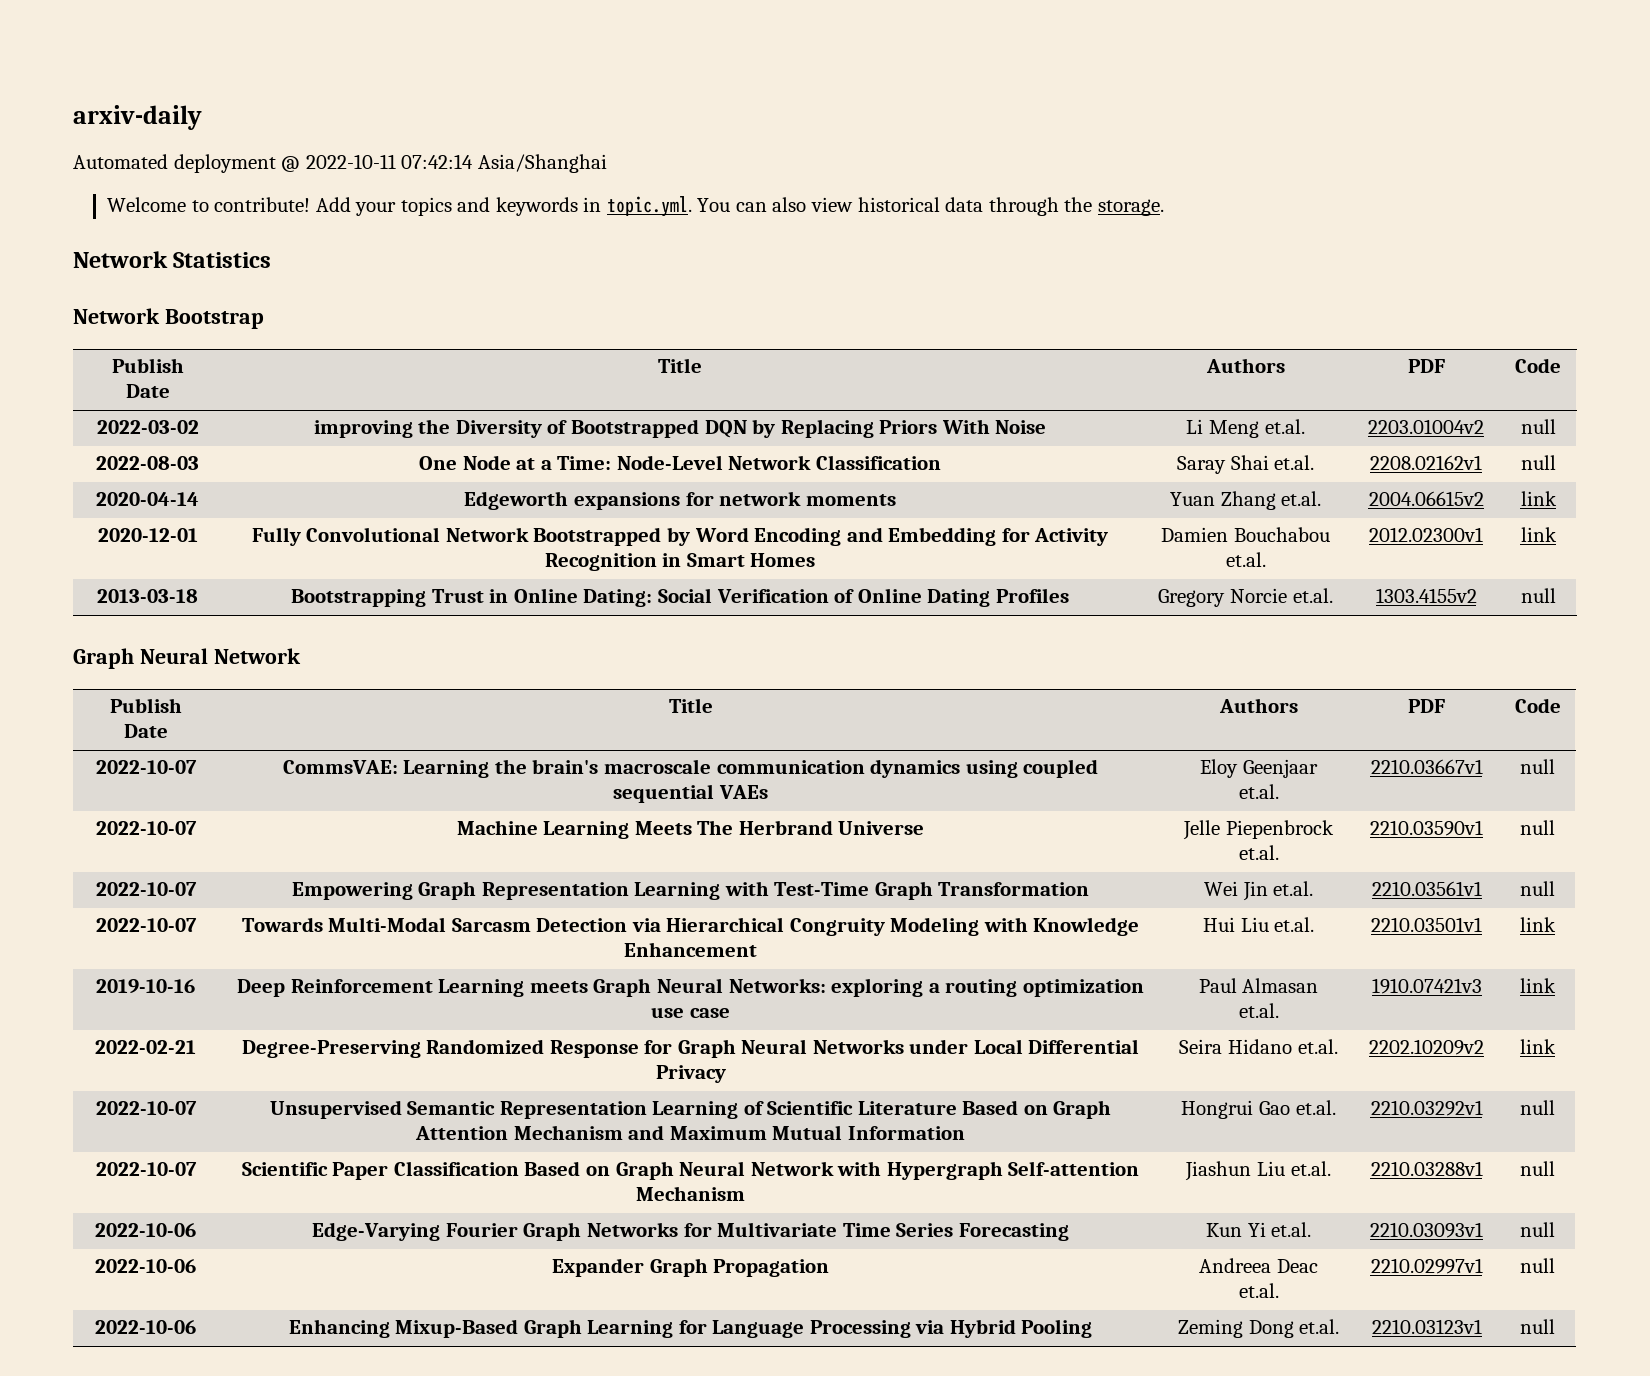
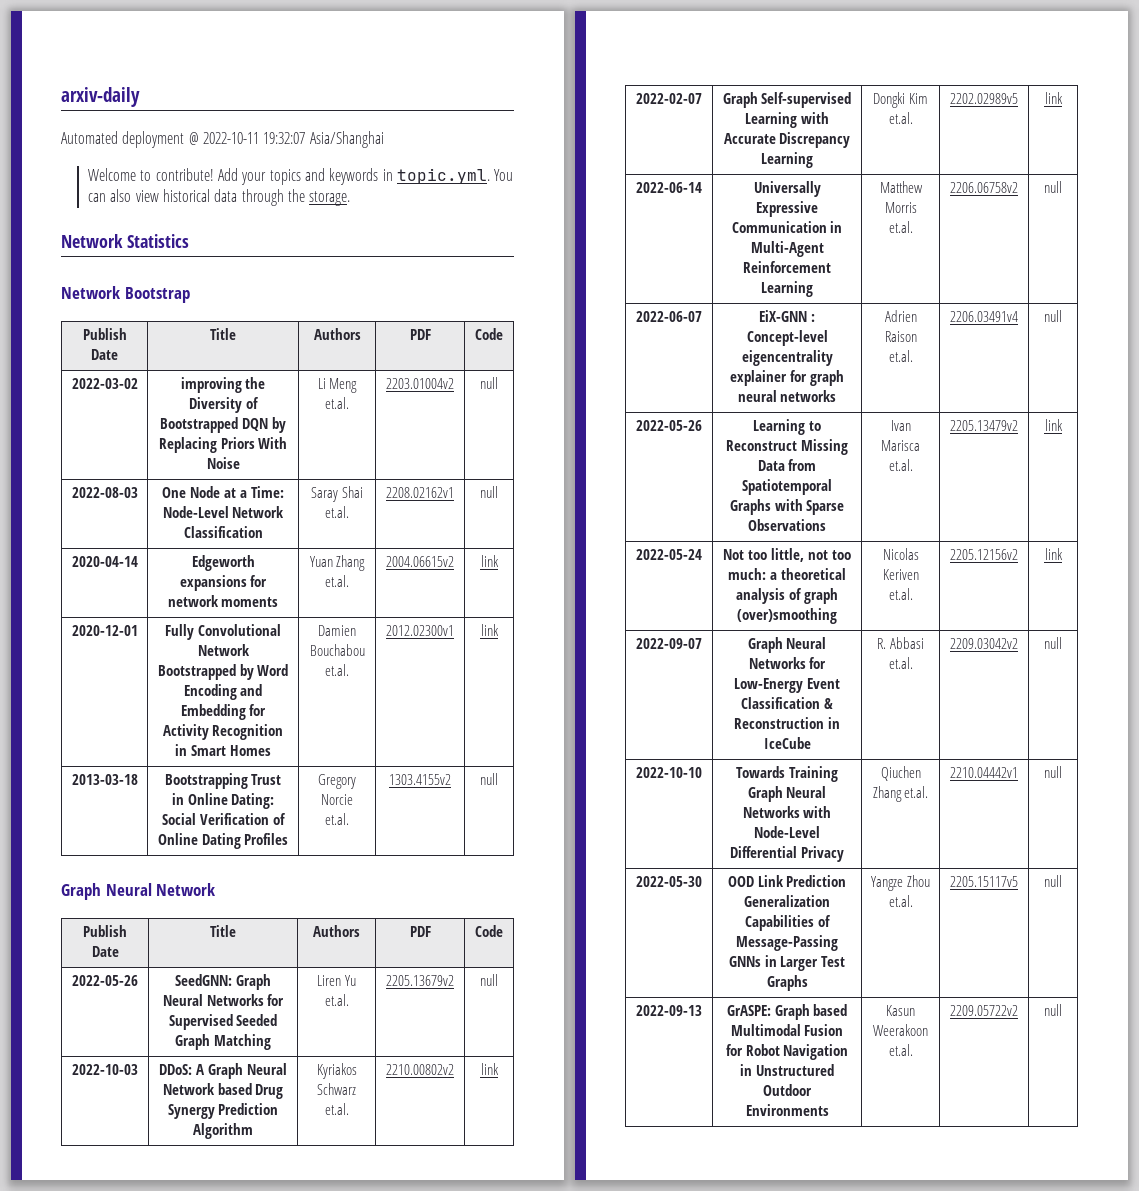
- Automated deployment @ 2022-10-11 07:42:14 Asia/Shanghai
+ Automated deployment @ 2022-10-11 19:32:07 Asia/Shanghai
- 2022-10-07 | CommsVAE: Learning the brain's macroscale communication dynamics using coupled sequential VAEs | Eloy Geenjaar et.al. | 2210.03667v1 | null
- 2022-10-07 | Machine Learning Meets The Herbrand Universe | Jelle Piepenbrock et.al. | 2210.03590v1 | null
- 2022-10-07 | Empowering Graph Representation Learning with Test-Time Graph Transformation | Wei Jin et.al. | 2210.03561v1 | null
- 2022-10-07 | Towards Multi-Modal Sarcasm Detection via Hierarchical Congruity Modeling with Knowledge Enhancement | Hui Liu et.al. | 2210.03501v1 | link
- 2019-10-16 | Deep Reinforcement Learning meets Graph Neural Networks: exploring a routing optimization use case | Paul Almasan et.al. | 1910.07421v3 | link
- 2022-02-21 | Degree-Preserving Randomized Response for Graph Neural Networks under Local Differential Privacy | Seira Hidano et.al. | 2202.10209v2 | link
- 2022-10-07 | Unsupervised Semantic Representation Learning of Scientific Literature Based on Graph Attention Mechanism and Maximum Mutual Information | Hongrui Gao et.al. | 2210.03292v1 | null
- 2022-10-07 | Scientific Paper Classification Based on Graph Neural Network with Hypergraph Self-attention Mechanism | Jiashun Liu et.al. | 2210.03288v1 | null
- 2022-10-06 | Edge-Varying Fourier Graph Networks for Multivariate Time Series Forecasting | Kun Yi et.al. | 2210.03093v1 | null
- 2022-10-06 | Expander Graph Propagation | Andreea Deac et.al. | 2210.02997v1 | null
- 2022-10-06 | Enhancing Mixup-Based Graph Learning for Language Processing via Hybrid Pooling | Zeming Dong et.al. | 2210.03123v1 | null
+ 2022-05-26 | SeedGNN: Graph Neural Networks for Supervised Seeded Graph Matching | Liren Yu et.al. | 2205.13679v2 | null
+ 2022-10-03 | DDoS: A Graph Neural Network based Drug Synergy Prediction Algorithm | Kyriakos Schwarz et.al. | 2210.00802v2 | link
+ 2022-02-07 | Graph Self-supervised Learning with Accurate Discrepancy Learning | Dongki Kim et.al. | 2202.02989v5 | link
+ 2022-06-14 | Universally Expressive Communication in Multi-Agent Reinforcement Learning | Matthew Morris et.al. | 2206.06758v2 | null
+ 2022-06-07 | EiX-GNN : Concept-level eigencentrality explainer for graph neural networks | Adrien Raison et.al. | 2206.03491v4 | null
+ 2022-05-26 | Learning to Reconstruct Missing Data from Spatiotemporal Graphs with Sparse Observations | Ivan Marisca et.al. | 2205.13479v2 | link
+ 2022-05-24 | Not too little, not too much: a theoretical analysis of graph (over)smoothing | Nicolas Keriven et.al. | 2205.12156v2 | link
+ 2022-09-07 | Graph Neural Networks for Low-Energy Event Classification & Reconstruction in IceCube | R. Abbasi et.al. | 2209.03042v2 | null
+ 2022-10-10 | Towards Training Graph Neural Networks with Node-Level Differential Privacy | Qiuchen Zhang et.al. | 2210.04442v1 | null
+ 2022-05-30 | OOD Link Prediction Generalization Capabilities of Message-Passing GNNs in Larger Test Graphs | Yangze Zhou et.al. | 2205.15117v5 | null
+ 2022-09-13 | GrASPE: Graph based Multimodal Fusion for Robot Navigation in Unstructured Outdoor Environments | Kasun Weerakoon et.al. | 2209.05722v2 | null

